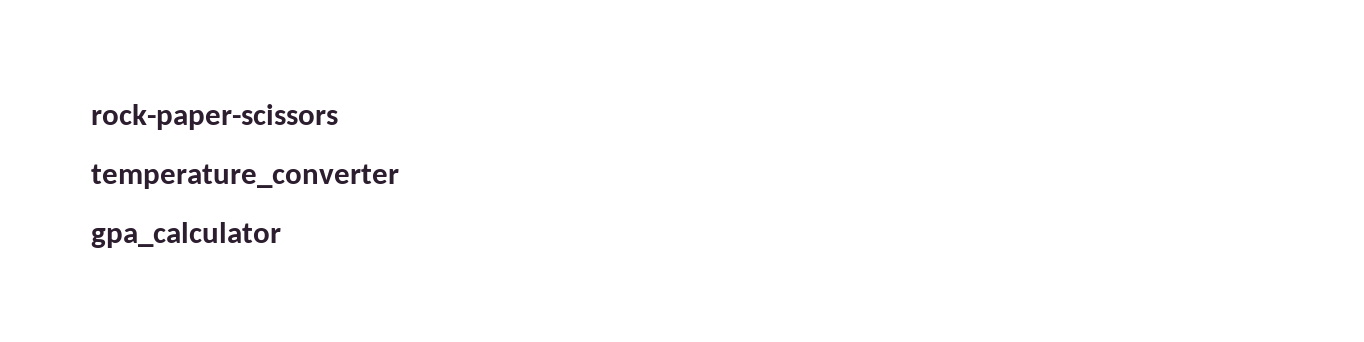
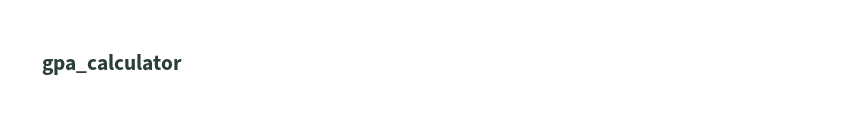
- rock-paper-scissors
- temperature_converter

